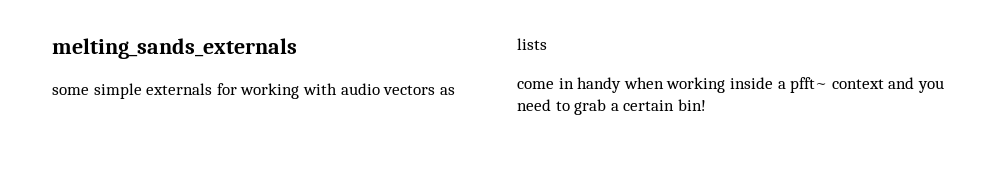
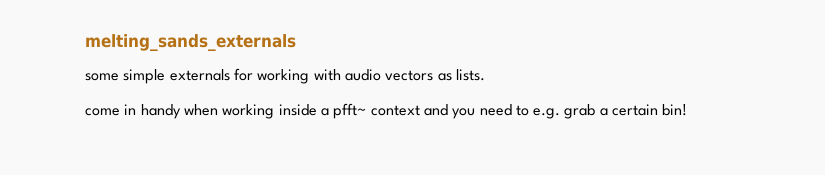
- some simple externals for working with audio vectors as lists
+ some simple externals for working with audio vectors as lists.
- come in handy when working inside a pfft~ context and you need to grab a certain bin!
+ come in handy when working inside a pfft~ context and you need to e.g. grab a certain bin!

